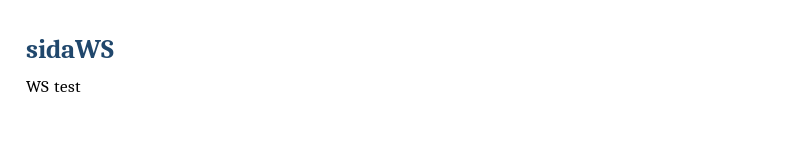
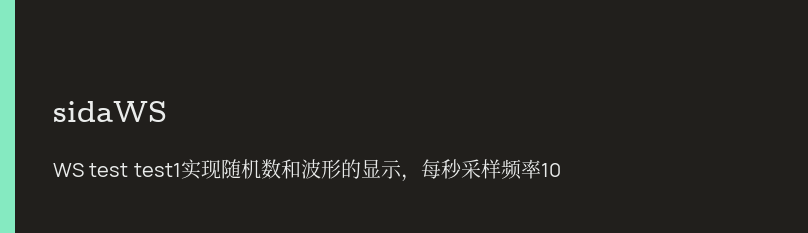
- WS test
+ WS test test1实现随机数和波形的显示，每秒采样频率10

